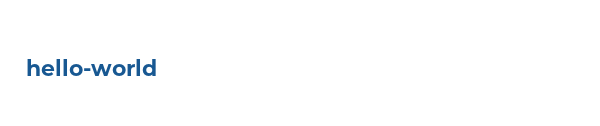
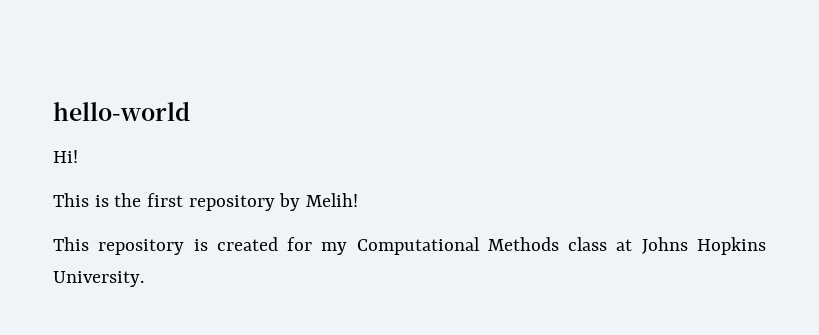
+ Hi!
+ This is the first repository by Melih!
+ This repository is created for my Computational Methods class at Johns Hopkins University.

